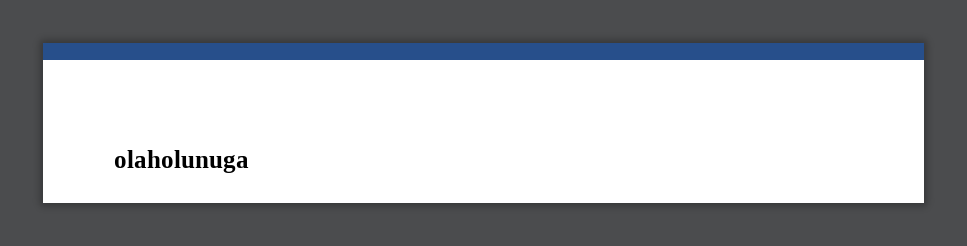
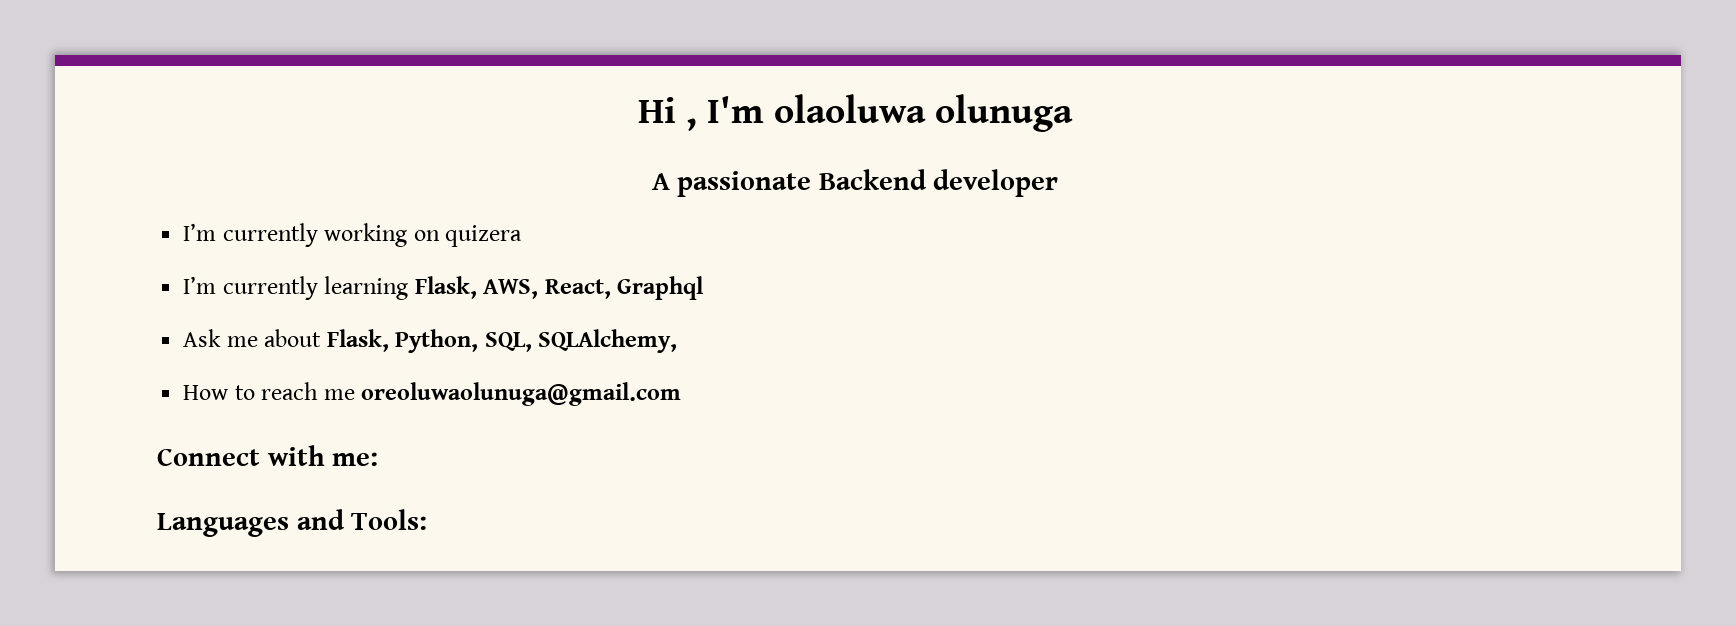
- olaholunuga
+ Hi , I'm olaoluwa olunuga
+ A passionate Backend developer
+ I’m currently working on quizera
+ I’m currently learning Flask, AWS, React, Graphql
+ Ask me about Flask, Python, SQL, SQLAlchemy,
+ How to reach me oreoluwaolunuga@gmail.com
+ Connect with me:
+ Languages and Tools:

